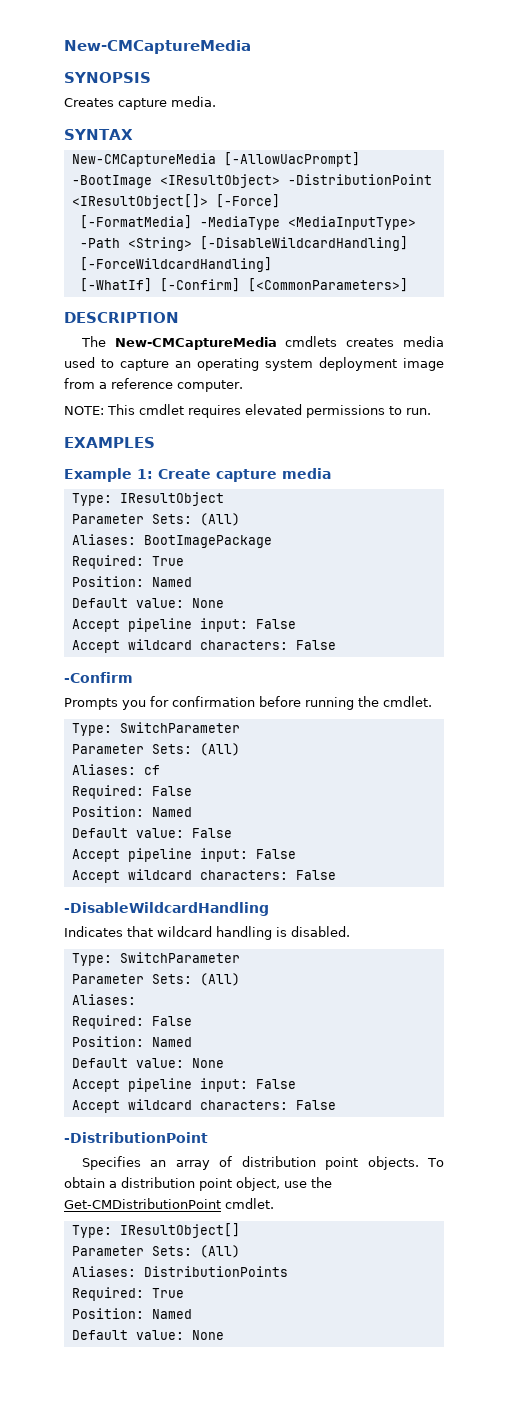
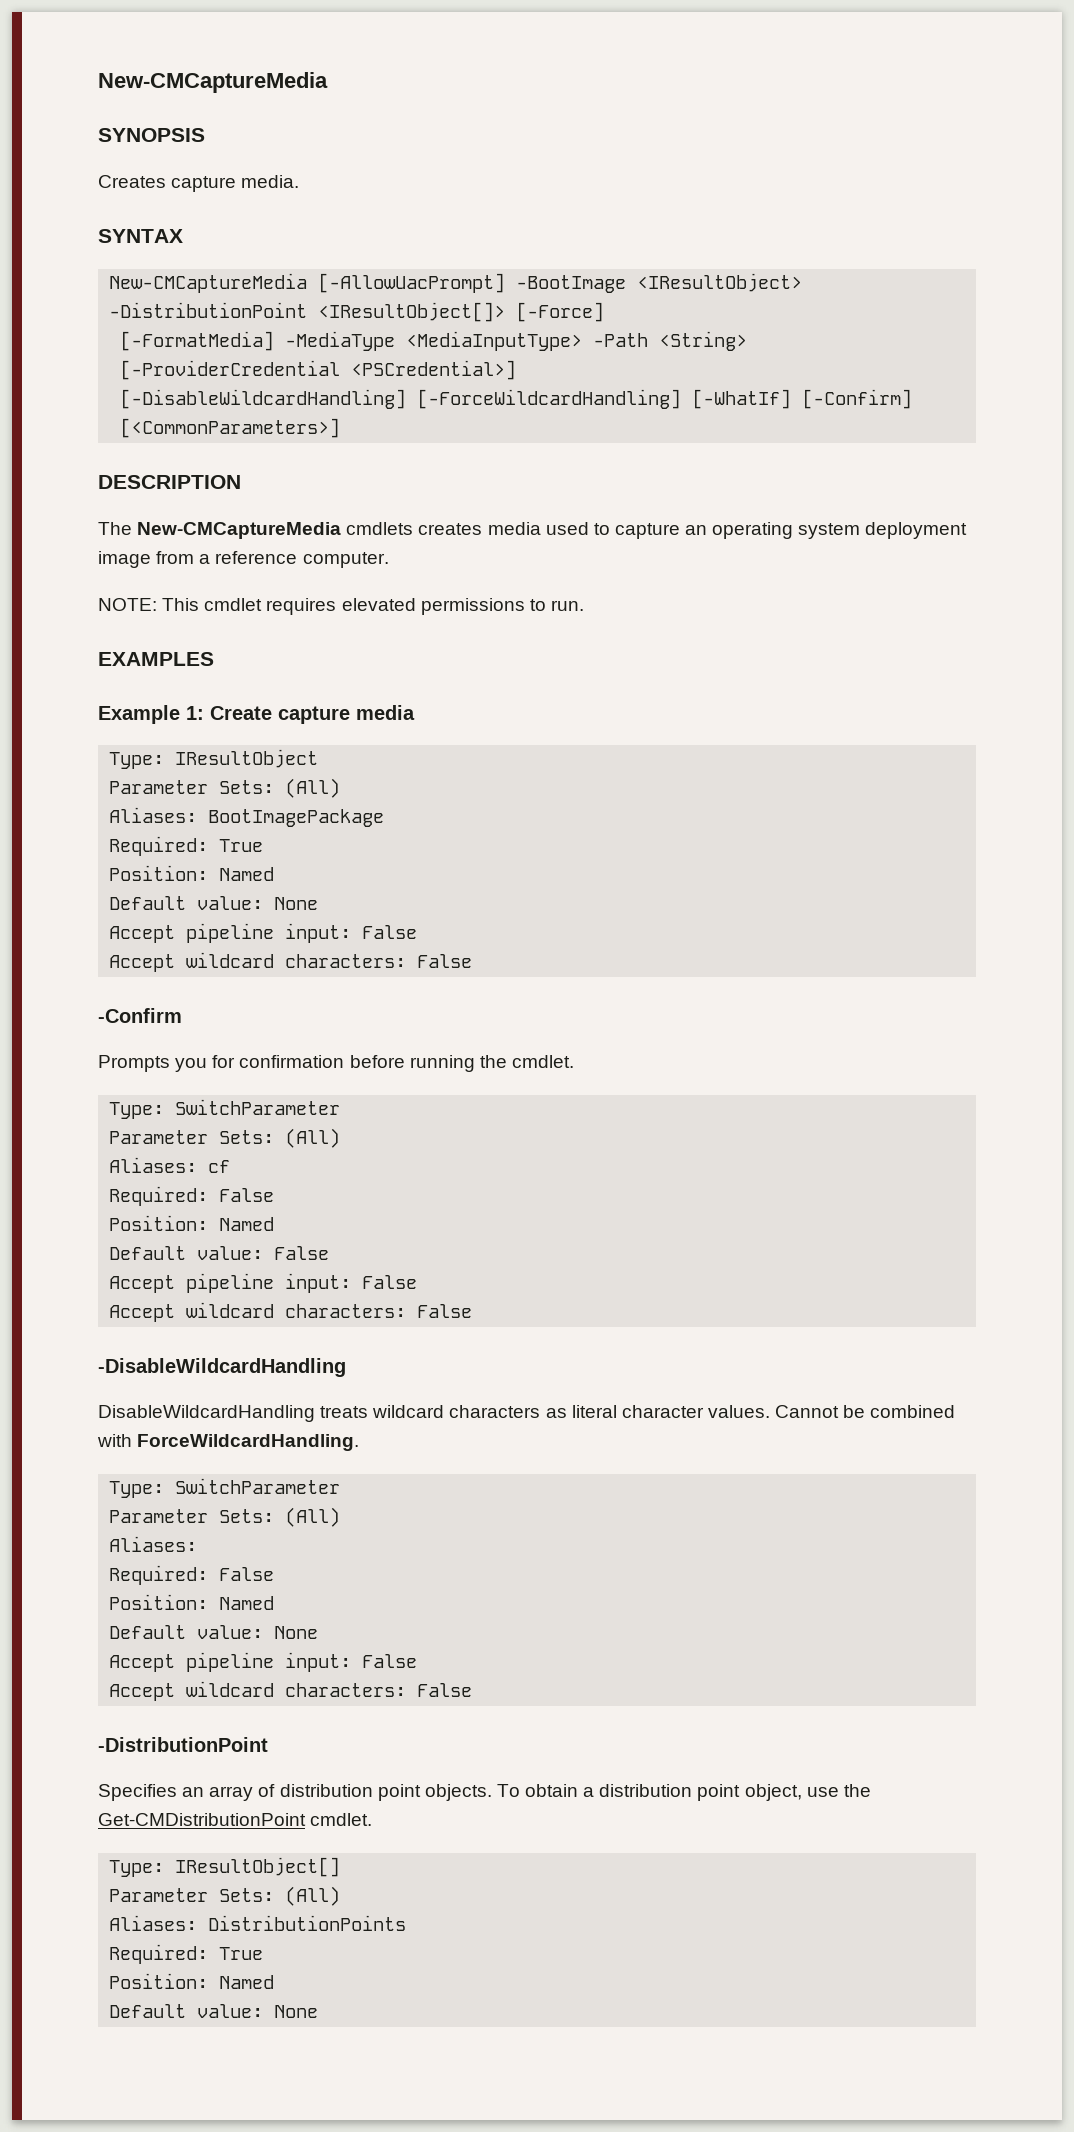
- [-FormatMedia] -MediaType <MediaInputType> -Path <String> [-DisableWildcardHandling] [-ForceWildcardHandling]
- [-WhatIf] [-Confirm] [<CommonParameters>]
+ [-FormatMedia] -MediaType <MediaInputType> -Path <String> [-ProviderCredential <PSCredential>]
+ [-DisableWildcardHandling] [-ForceWildcardHandling] [-WhatIf] [-Confirm] [<CommonParameters>]
- Indicates that wildcard handling is disabled.
+ DisableWildcardHandling treats wildcard characters as literal character values. Cannot be combined with ForceWildcardHandling.

